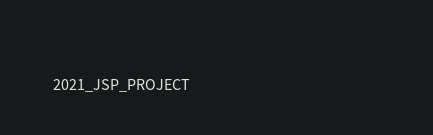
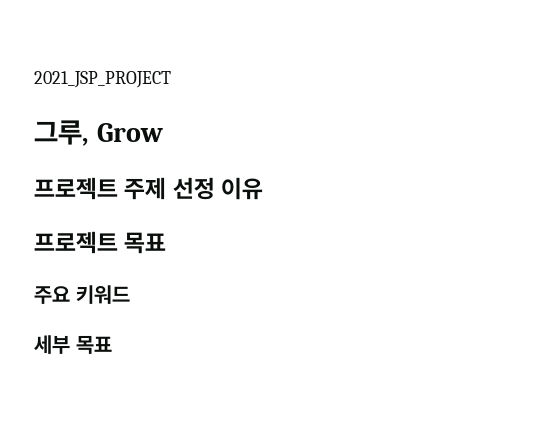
+ 그루, Grow
+ 프로젝트 주제 선정 이유
+ 프로젝트 목표
+ 주요 키워드
+ 세부 목표

